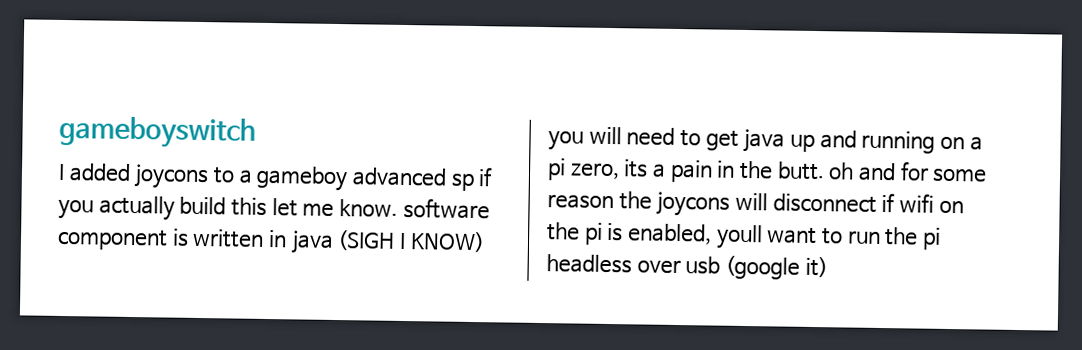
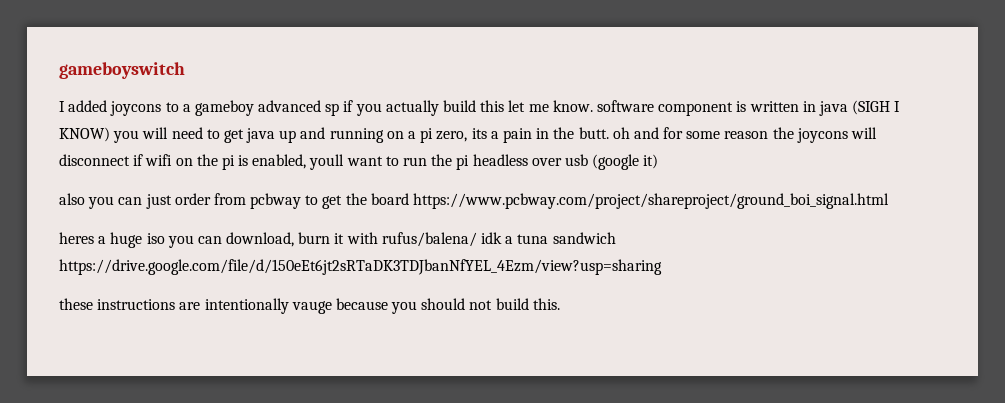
+ also you can just order from pcbway to get the board https://www.pcbway.com/project/shareproject/ground_boi_signal.html
+ heres a huge iso you can download, burn it with rufus/balena/ idk a tuna sandwich https://drive.google.com/file/d/150eEt6jt2sRTaDK3TDJbanNfYEL_4Ezm/view?usp=sharing
+ these instructions are intentionally vauge because you should not build this.

